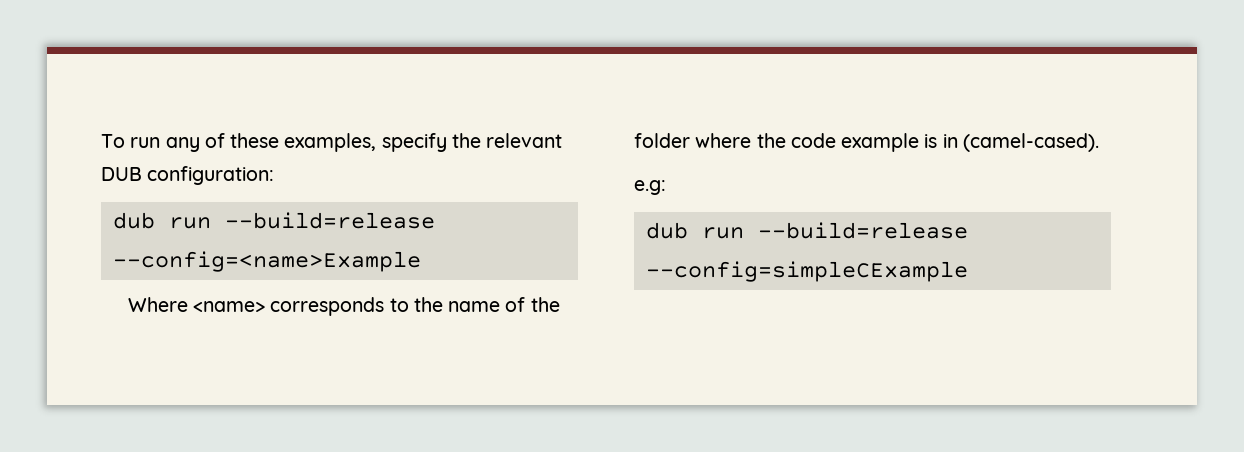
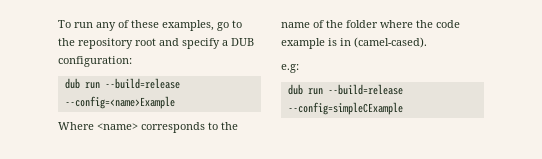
- To run any of these examples, specify the relevant DUB configuration:
+ To run any of these examples, go to the repository root and specify a DUB configuration:

